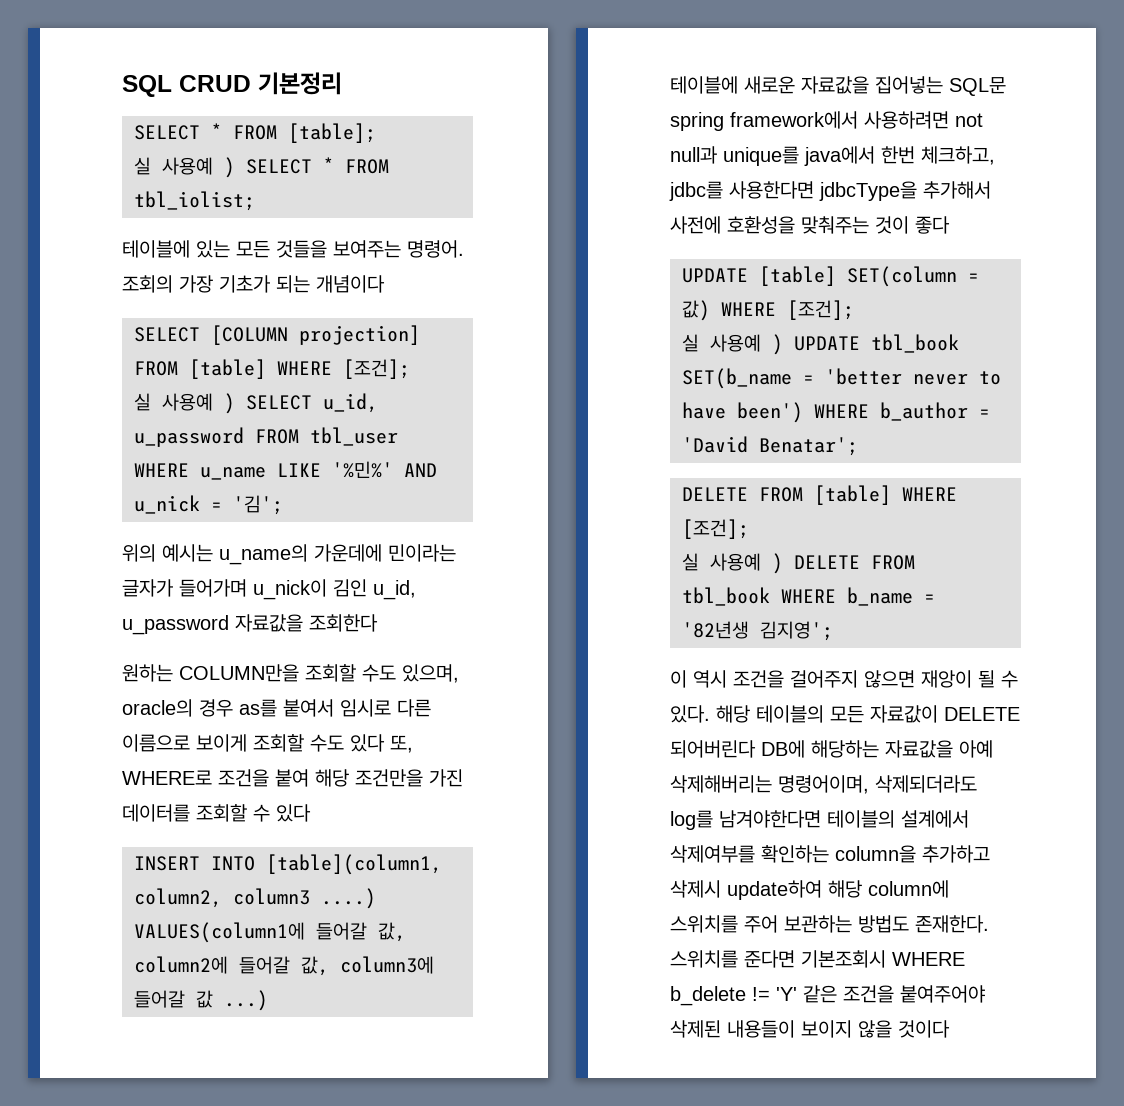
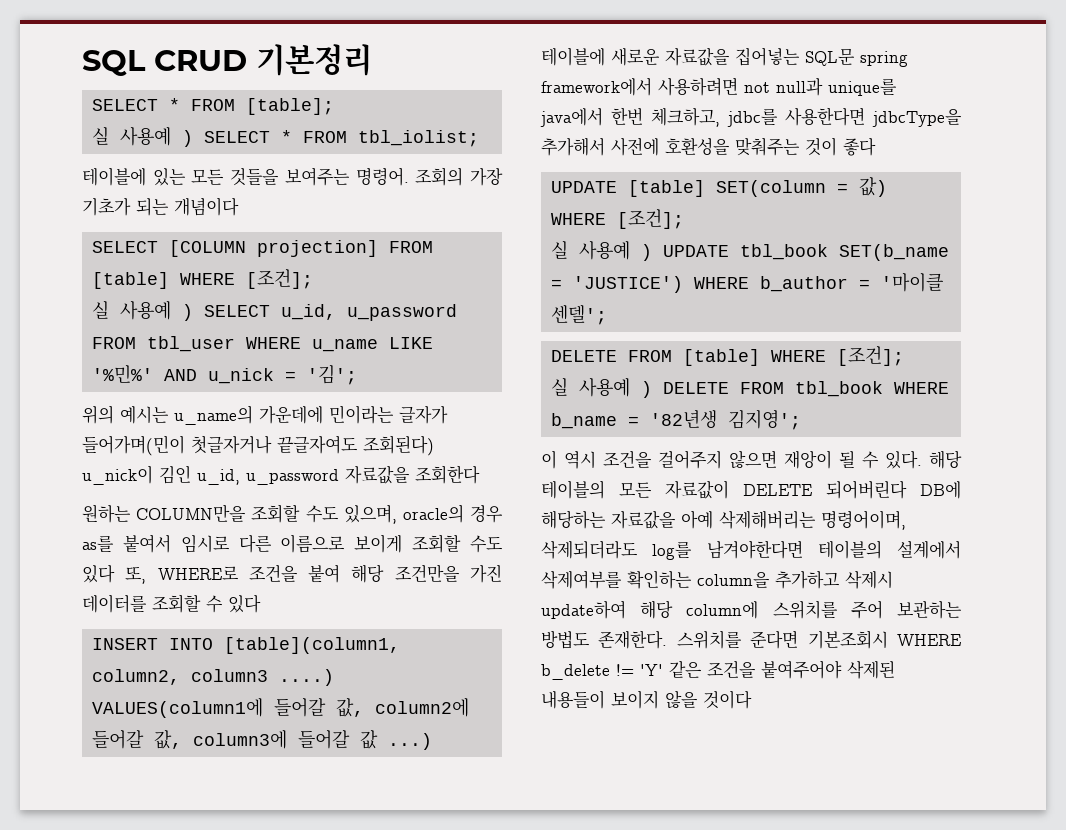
- 위의 예시는 u_name의 가운데에 민이라는 글자가 들어가며 u_nick이 김인 u_id, u_password 자료값을 조회한다
+ 위의 예시는 u_name의 가운데에 민이라는 글자가 들어가며(민이 첫글자거나 끝글자여도 조회된다) u_nick이 김인 u_id, u_password 자료값을 조회한다
- 실 사용예 ) UPDATE tbl_book SET(b_name = 'better never to have been') WHERE b_author = 'David Benatar';
+ 실 사용예 ) UPDATE tbl_book SET(b_name = 'JUSTICE') WHERE b_author = '마이클 센델';

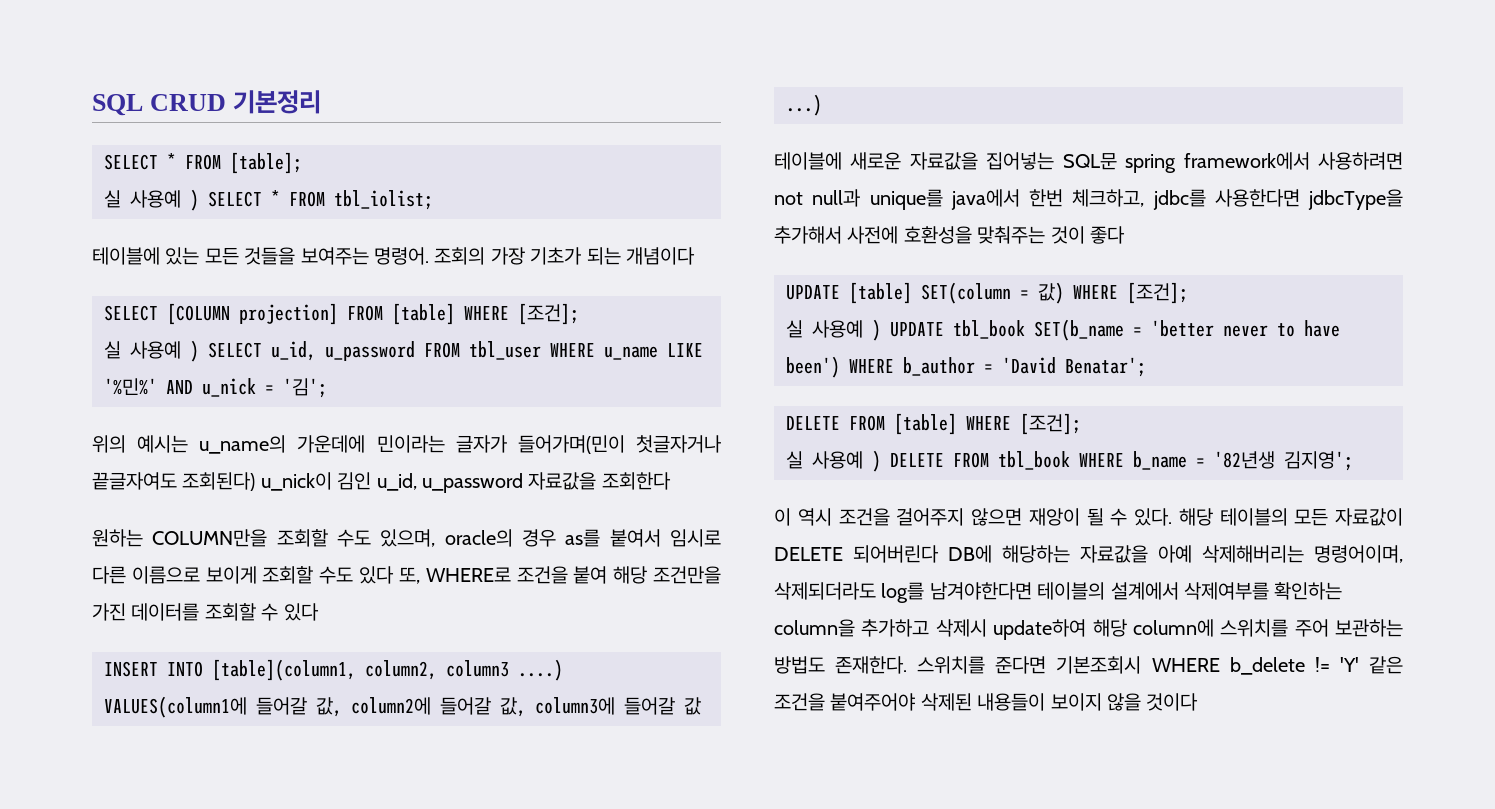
- 실 사용예 ) UPDATE tbl_book SET(b_name = 'JUSTICE') WHERE b_author = '마이클 센델';
+ 실 사용예 ) UPDATE tbl_book SET(b_name = 'better never to have been') WHERE b_author = 'David Benatar';

